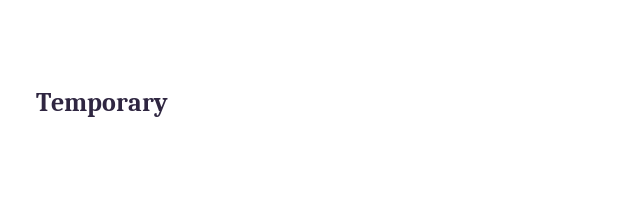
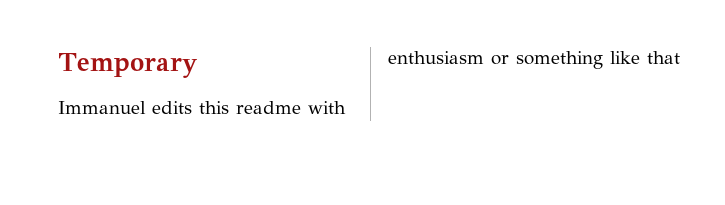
+ Immanuel edits this readme with enthusiasm or something like that

